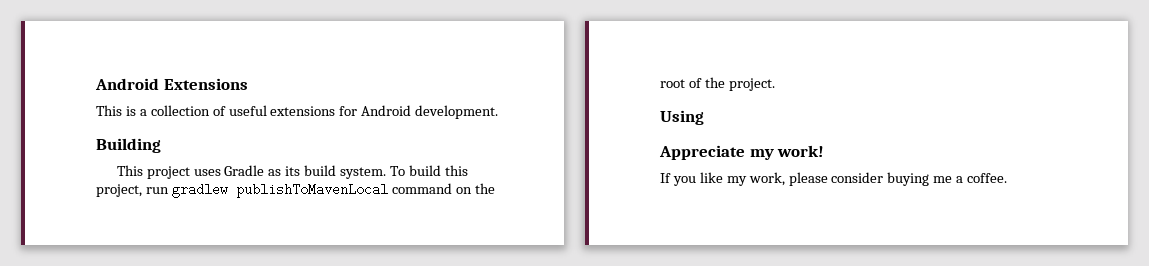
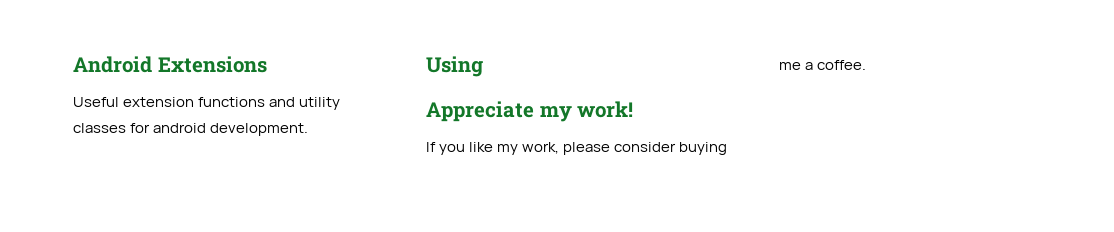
- This is a collection of useful extensions for Android development.
- Building
- This project uses Gradle as its build system. To build this project, run gradlew publishToMavenLocal command on the root of the project.
+ Useful extension functions and utility classes for android development.

